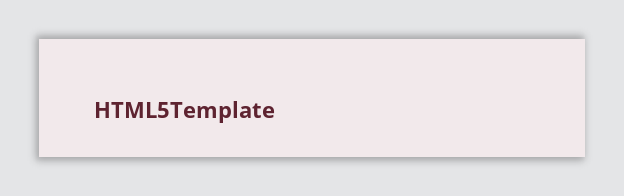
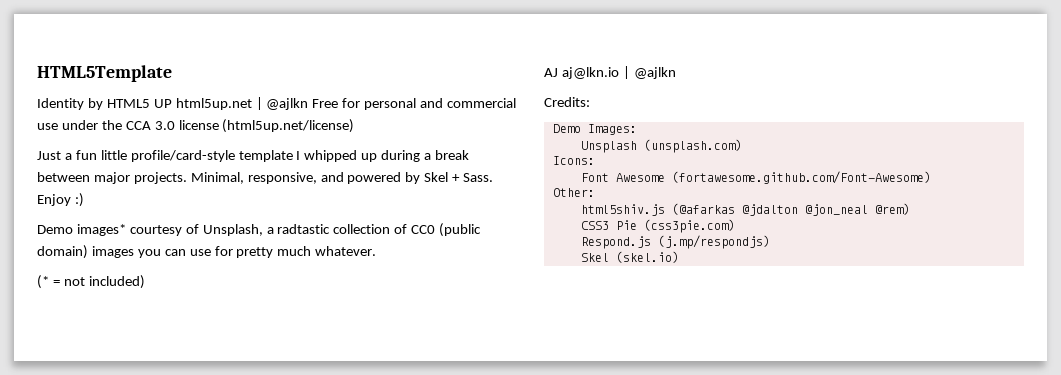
+ Identity by HTML5 UP html5up.net | @ajlkn Free for personal and commercial use under the CCA 3.0 license (html5up.net/license)
+ Just a fun little profile/card-style template I whipped up during a break between major projects. Minimal, responsive, and powered by Skel + Sass. Enjoy :)
+ Demo images* courtesy of Unsplash, a radtastic collection of CC0 (public domain) images you can use for pretty much whatever.
+ (* = not included)
+ AJ aj@lkn.io | @ajlkn
+ Credits:
+ Demo Images:
+ Unsplash (unsplash.com)
+ Icons:
+ Font Awesome (fortawesome.github.com/Font-Awesome)
+ Other:
+ html5shiv.js (@afarkas @jdalton @jon_neal @rem)
+ CSS3 Pie (css3pie.com)
+ Respond.js (j.mp/respondjs)
+ Skel (skel.io)

